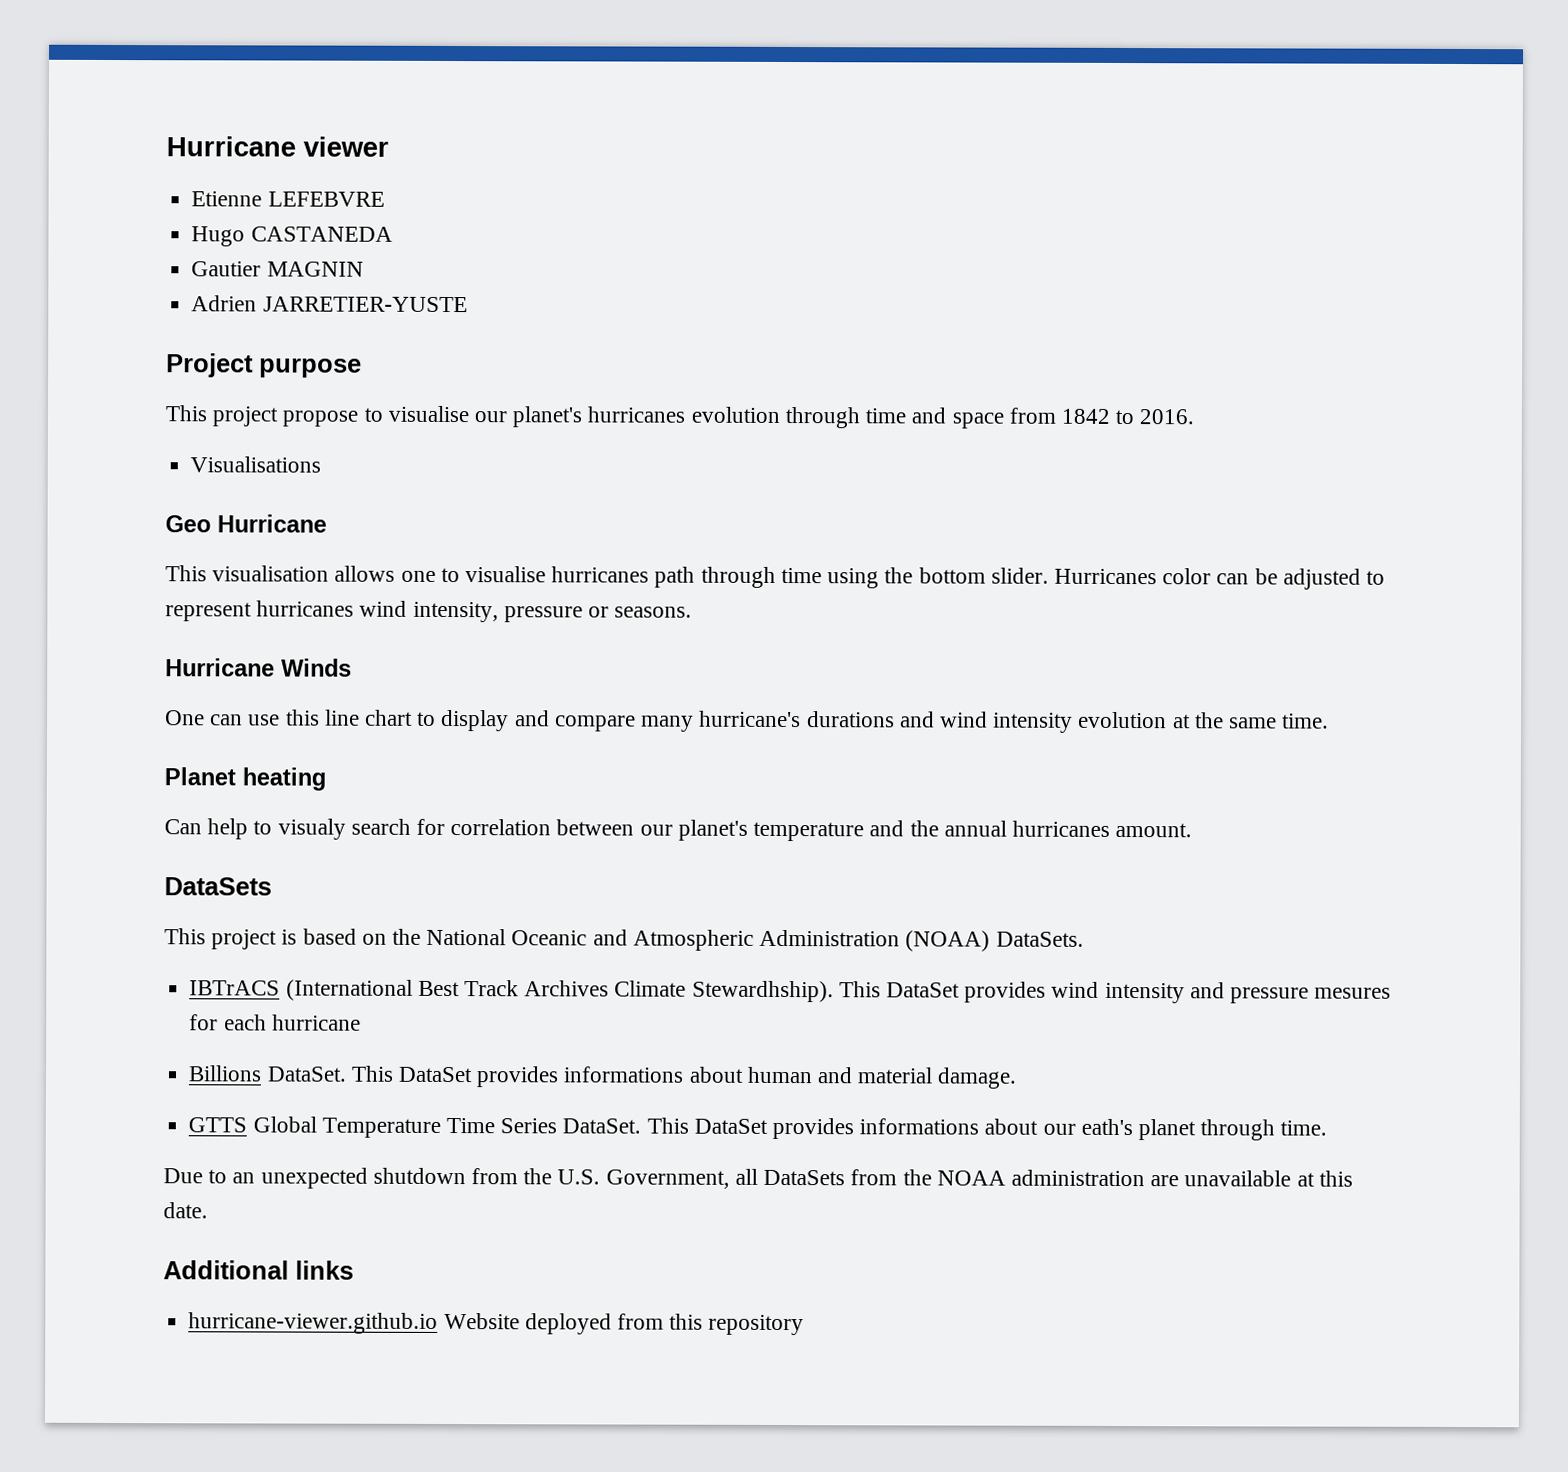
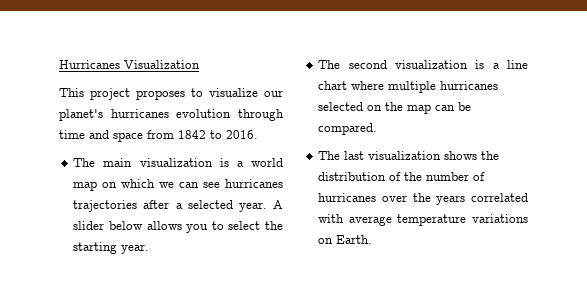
- Hurricane viewer
- Etienne LEFEBVRE
- Hugo CASTANEDA
- Gautier MAGNIN
- Adrien JARRETIER-YUSTE
- Project purpose
- This project propose to visualise our planet's hurricanes evolution through time and space from 1842 to 2016.
+ Hurricanes Visualization
+ This project proposes to visualize our planet's hurricanes evolution through time and space from 1842 to 2016.
- Visualisations
- Geo Hurricane
- This visualisation allows one to visualise hurricanes path through time using the bottom slider. Hurricanes color can be adjusted to represent hurricanes wind intensity, pressure or seasons.
- Hurricane Winds
- One can use this line chart to display and compare many hurricane's durations and wind intensity evolution at the same time.
- Planet heating
- Can help to visualy search for correlation between our planet's temperature and the annual hurricanes amount.
- DataSets
- This project is based on the National Oceanic and Atmospheric Administration (NOAA) DataSets.
- IBTrACS (International Best Track Archives Climate Stewardhship). This DataSet provides wind intensity and pressure mesures for each hurricane
- Billions DataSet. This DataSet provides informations about human and material damage.
- GTTS Global Temperature Time Series DataSet. This DataSet provides informations about our eath's planet through time.
- Due to an unexpected shutdown from the U.S. Government, all DataSets from the NOAA administration are unavailable at this date.
- Additional links
- hurricane-viewer.github.io Website deployed from this repository
+ The main visualization is a world map on which we can see hurricanes trajectories after a selected year. A slider below allows you to select the starting year.
+ The second visualization is a line chart where multiple hurricanes selected on the map can be compared.
+ The last visualization shows the distribution of the number of hurricanes over the years correlated with average temperature variations on Earth.

